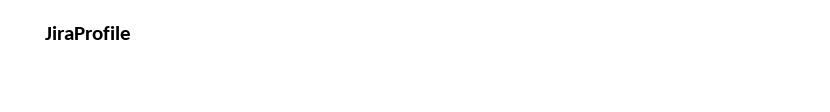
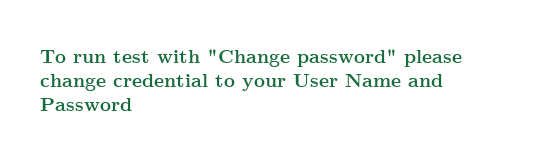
- JiraProfile
+ To run test with "Change password" please change credential to your User Name and Password

